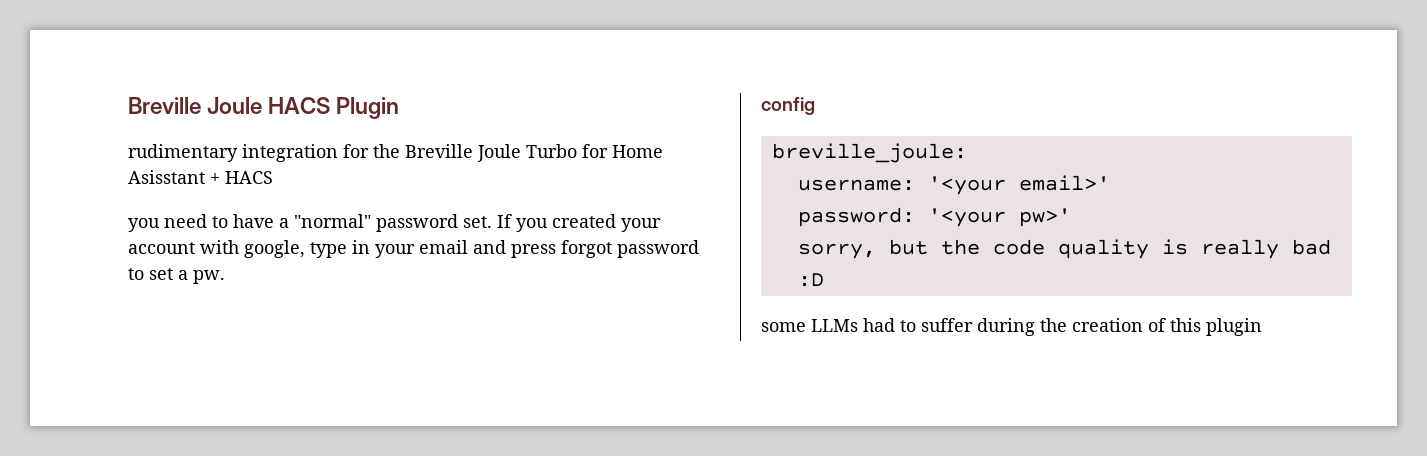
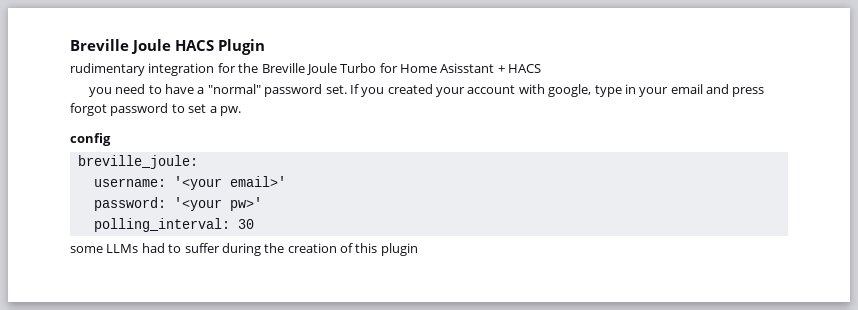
- sorry, but the code quality is really bad :D
+ polling_interval: 30

